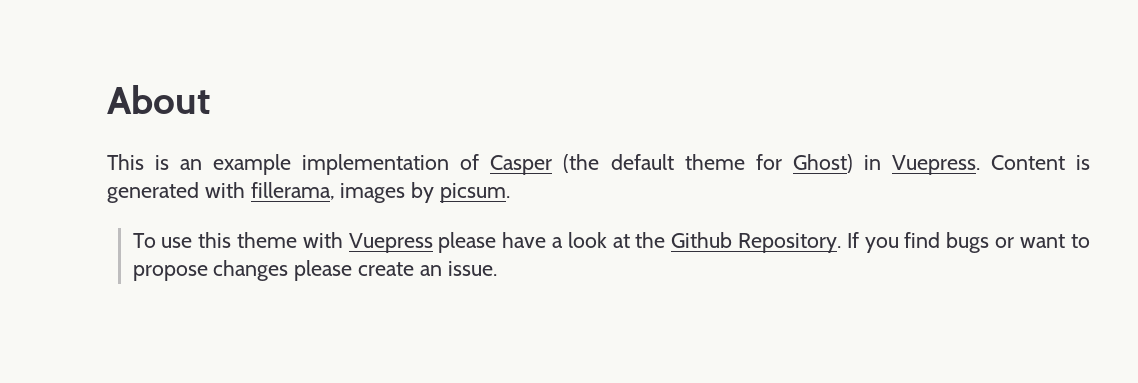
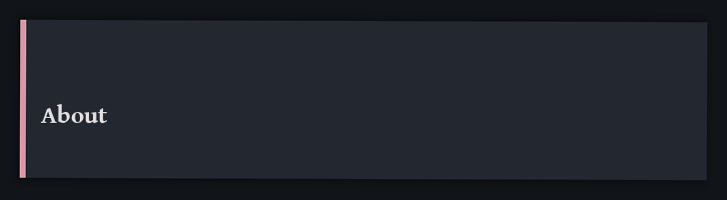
- This is an example implementation of Casper (the default theme for Ghost) in Vuepress. Content is generated with fillerama, images by picsum.
- To use this theme with Vuepress please have a look at the Github Repository. If you find bugs or want to propose changes please create an issue.

